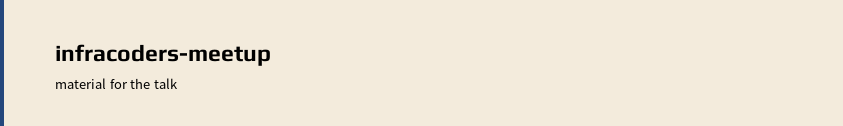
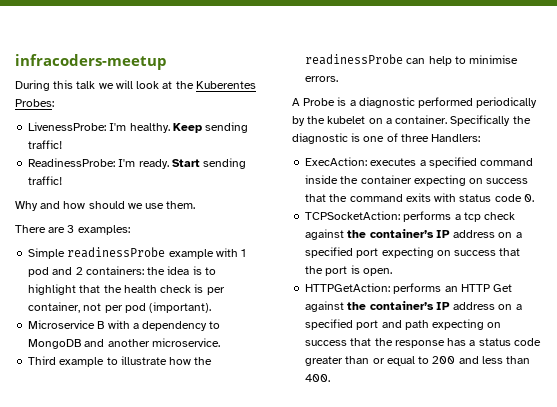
- material for the talk
+ During this talk we will look at the Kuberentes Probes:
+ LivenessProbe: I'm healthy. Keep sending traffic!
+ ReadinessProbe: I'm ready. Start sending traffic!
+ Why and how should we use them.
+ There are 3 examples:
+ Simple readinessProbe example with 1 pod and 2 containers: the idea is to highlight that the health check is per container, not per pod (important).
+ Microservice B with a dependency to MongoDB and another microservice.
+ Third example to illustrate how the readinessProbe can help to minimise errors.
+ A Probe is a diagnostic performed periodically by the kubelet on a container. Specifically the diagnostic is one of three Handlers:
+ ExecAction: executes a specified command inside the container expecting on success that the command exits with status code 0.
+ TCPSocketAction: performs a tcp check against the container’s IP address on a specified port expecting on success that the port is open.
+ HTTPGetAction: performs an HTTP Get against the container’s IP address on a specified port and path expecting on success that the response has a status code greater than or equal to 200 and less than 400.

